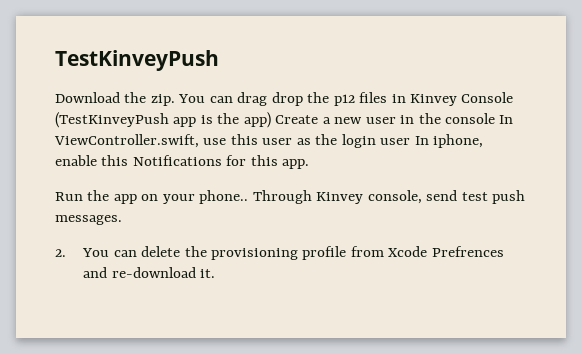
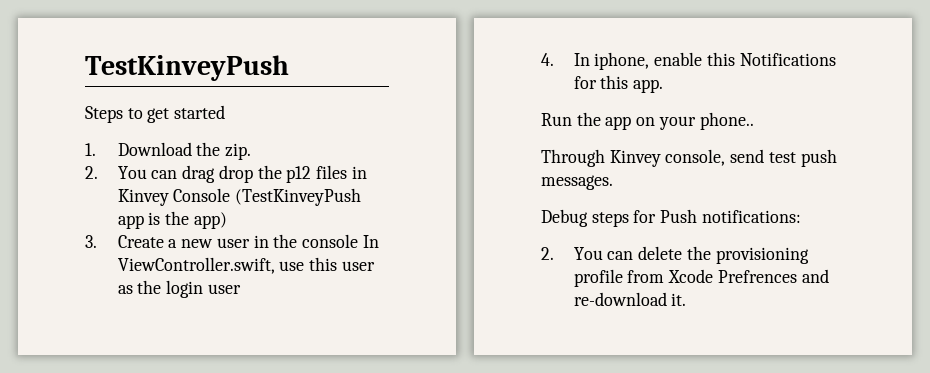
- Download the zip. You can drag drop the p12 files in Kinvey Console (TestKinveyPush app is the app) Create a new user in the console In ViewController.swift, use this user as the login user In iphone, enable this Notifications for this app.
+ Steps to get started
+ 1. Download the zip.
+ 2. You can drag drop the p12 files in Kinvey Console (TestKinveyPush app is the app)
+ 3. Create a new user in the console In ViewController.swift, use this user as the login user
+ 4. In iphone, enable this Notifications for this app.
- Run the app on your phone.. Through Kinvey console, send test push messages.
+ Run the app on your phone..
+ Through Kinvey console, send test push messages.
+ Debug steps for Push notifications:

